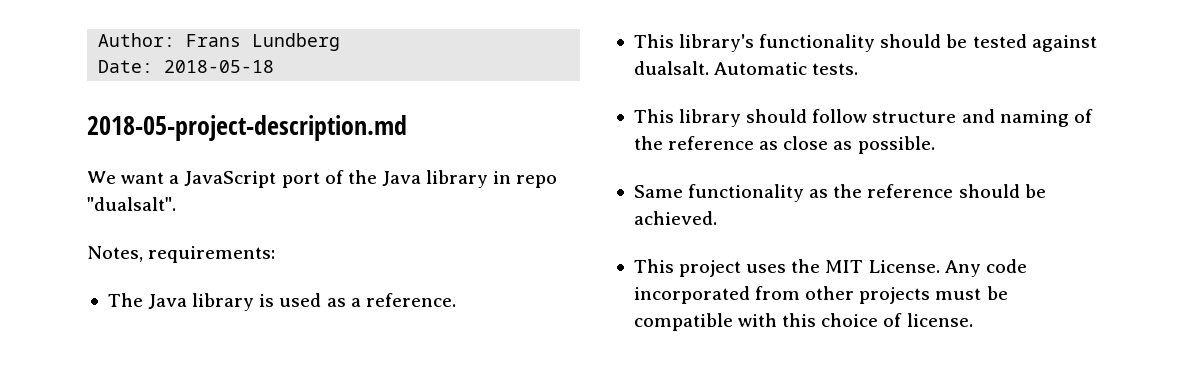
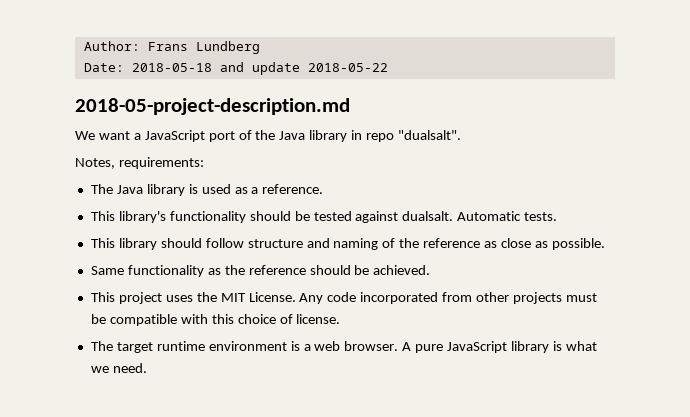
- Date: 2018-05-18
+ Date: 2018-05-18 and update 2018-05-22
+ The target runtime environment is a web browser. A pure JavaScript library is what we need.

